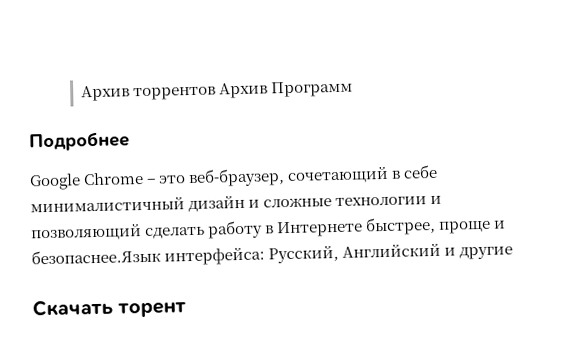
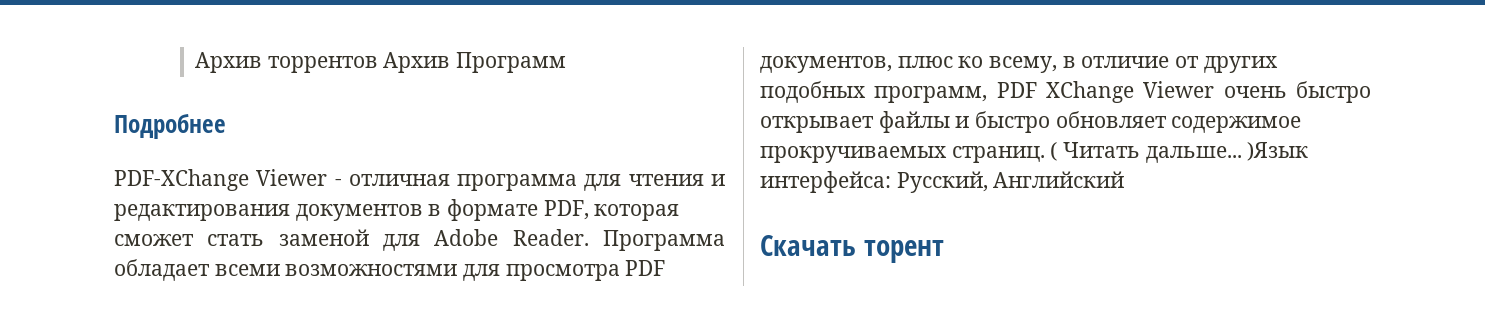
- Google Chrome – это веб-браузер, сочетающий в себе минималистичный дизайн и сложные технологии и позволяющий сделать работу в Интернете быстрее, проще и безопаснее.Язык интерфейса: Русский, Английский и другие
+ PDF-XChange Viewer - отличная программа для чтения и редактирования документов в формате PDF, которая сможет стать заменой для Adobe Reader. Программа обладает всеми возможностями для просмотра PDF документов, плюс ко всему, в отличие от других подобных программ, PDF XChange Viewer очень быстро открывает файлы и быстро обновляет содержимое прокручиваемых страниц. ( Читать дальше... )Язык интерфейса: Русский, Английский

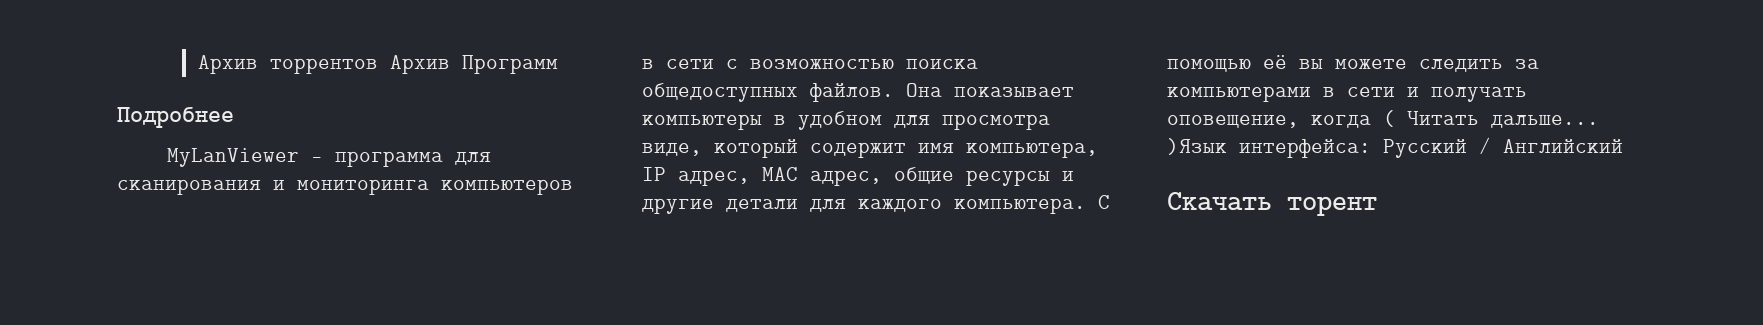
- PDF-XChange Viewer - отличная программа для чтения и редактирования документов в формате PDF, которая сможет стать заменой для Adobe Reader. Программа обладает всеми возможностями для просмотра PDF документов, плюс ко всему, в отличие от других подобных программ, PDF XChange Viewer очень быстро открывает файлы и быстро обновляет содержимое прокручиваемых страниц. ( Читать дальше... )Язык интерфейса: Русский, Английский
+ MyLanViewer — программа для сканирования и мониторинга компьютеров в сети с возможностью поиска общедоступных файлов. Она показывает компьютеры в удобном для просмотра виде, который содержит имя компьютера, IP адрес, MAC адрес, общие ресурсы и другие детали для каждого компьютера. С помощью её вы можете следить за компьютерами в сети и получать оповещение, когда ( Читать дальше... )Язык интерфейса: Русский / Английский

